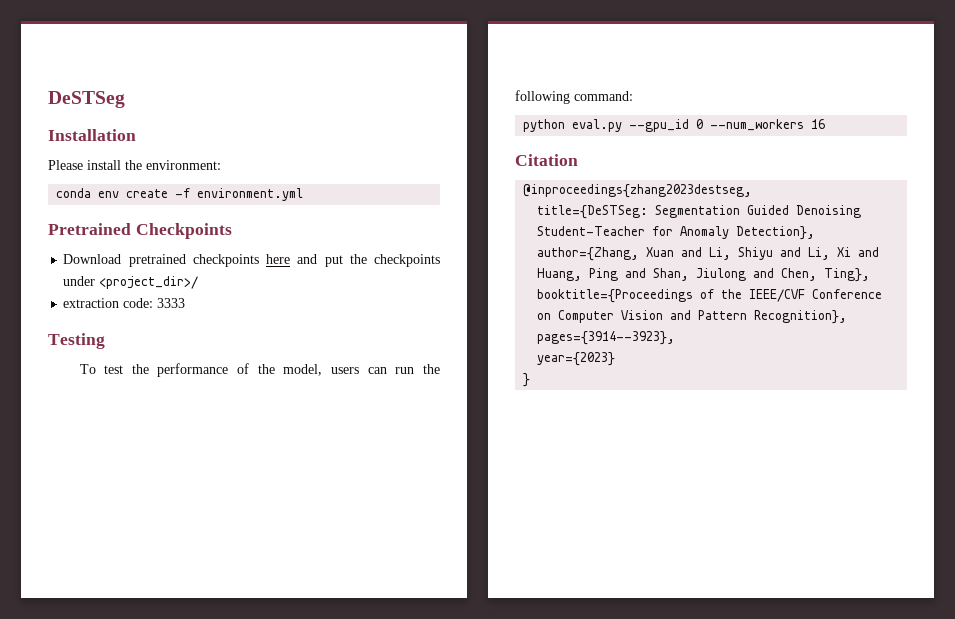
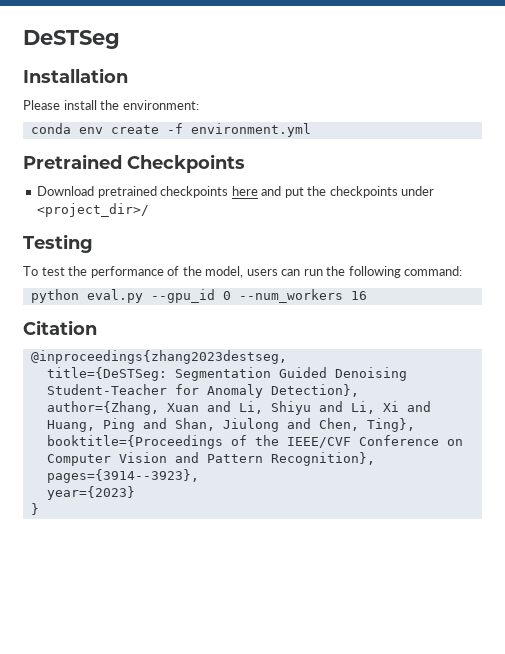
- extraction code: 3333

